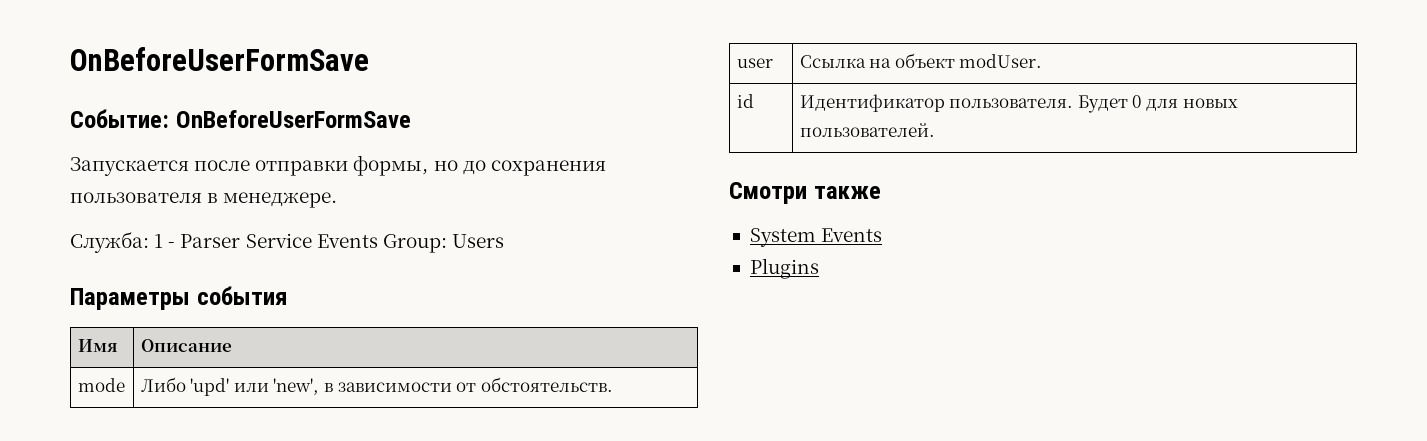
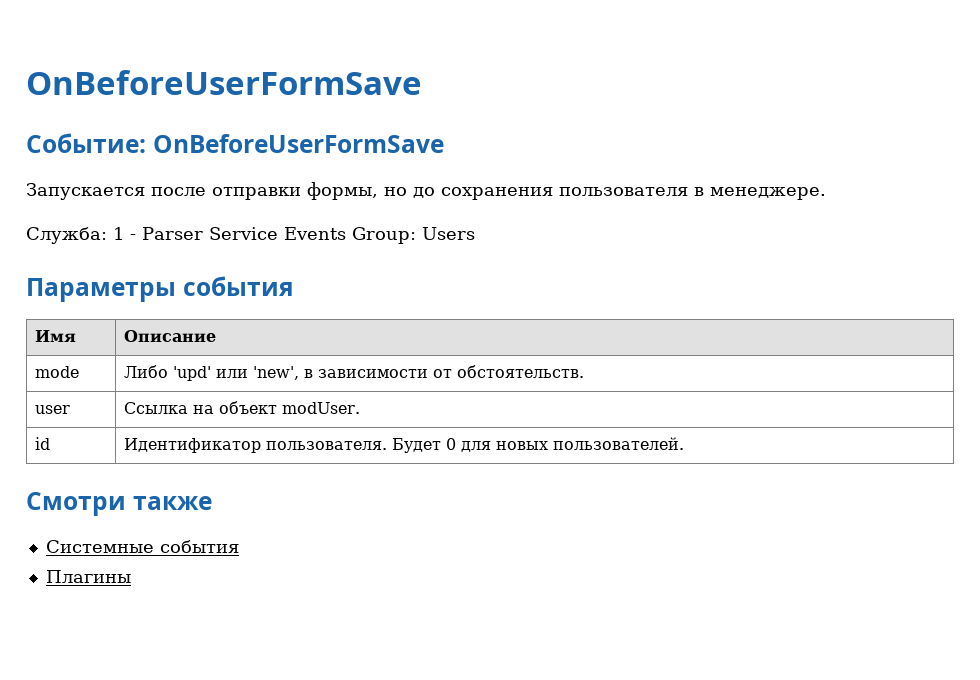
- System Events
- Plugins
+ Системные события
+ Плагины

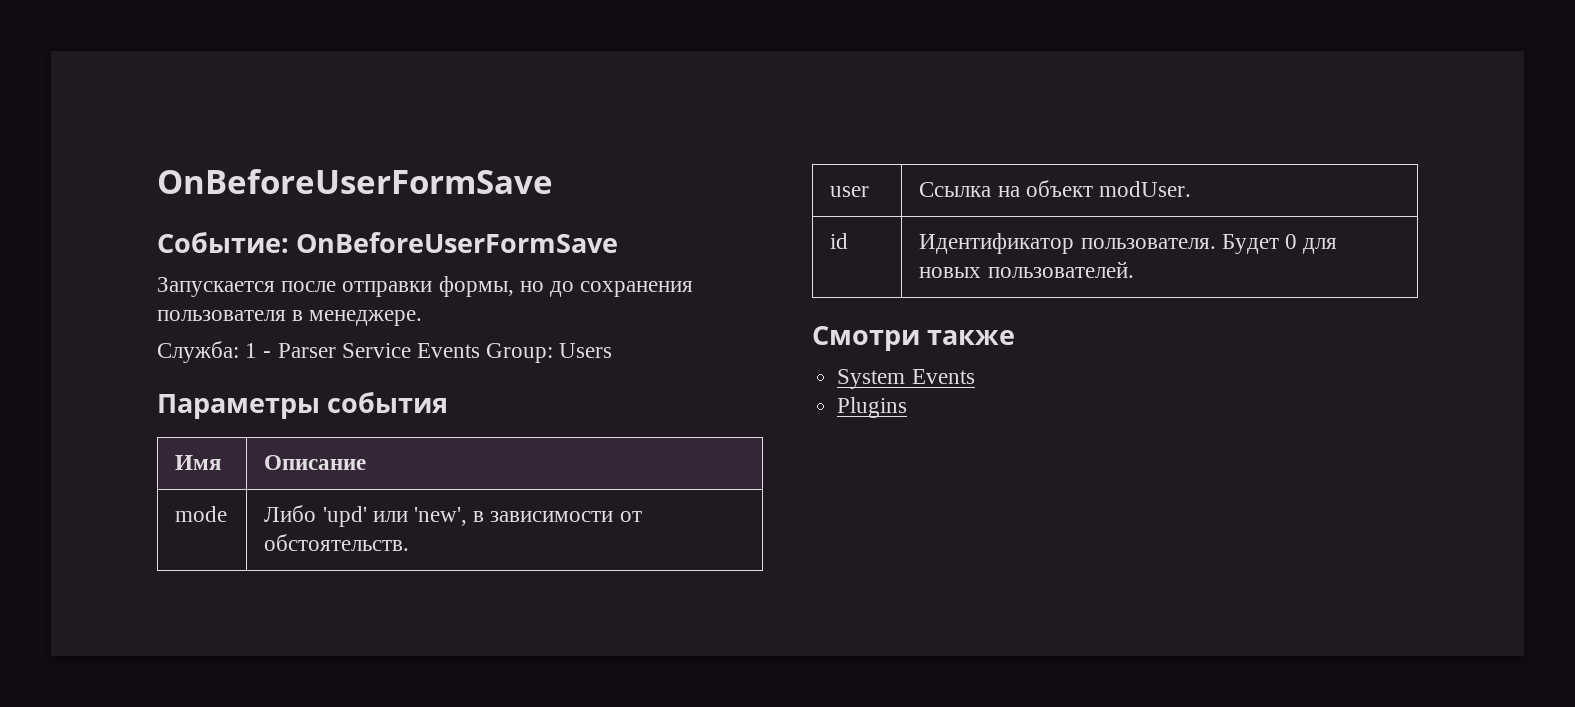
- Системные события
- Плагины
+ System Events
+ Plugins

